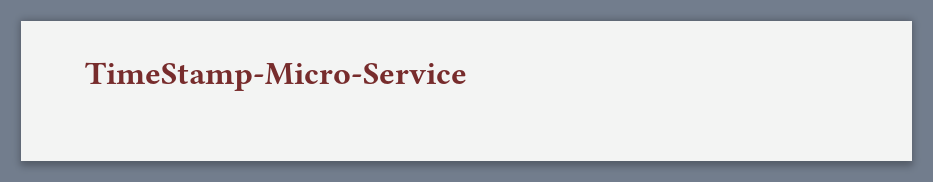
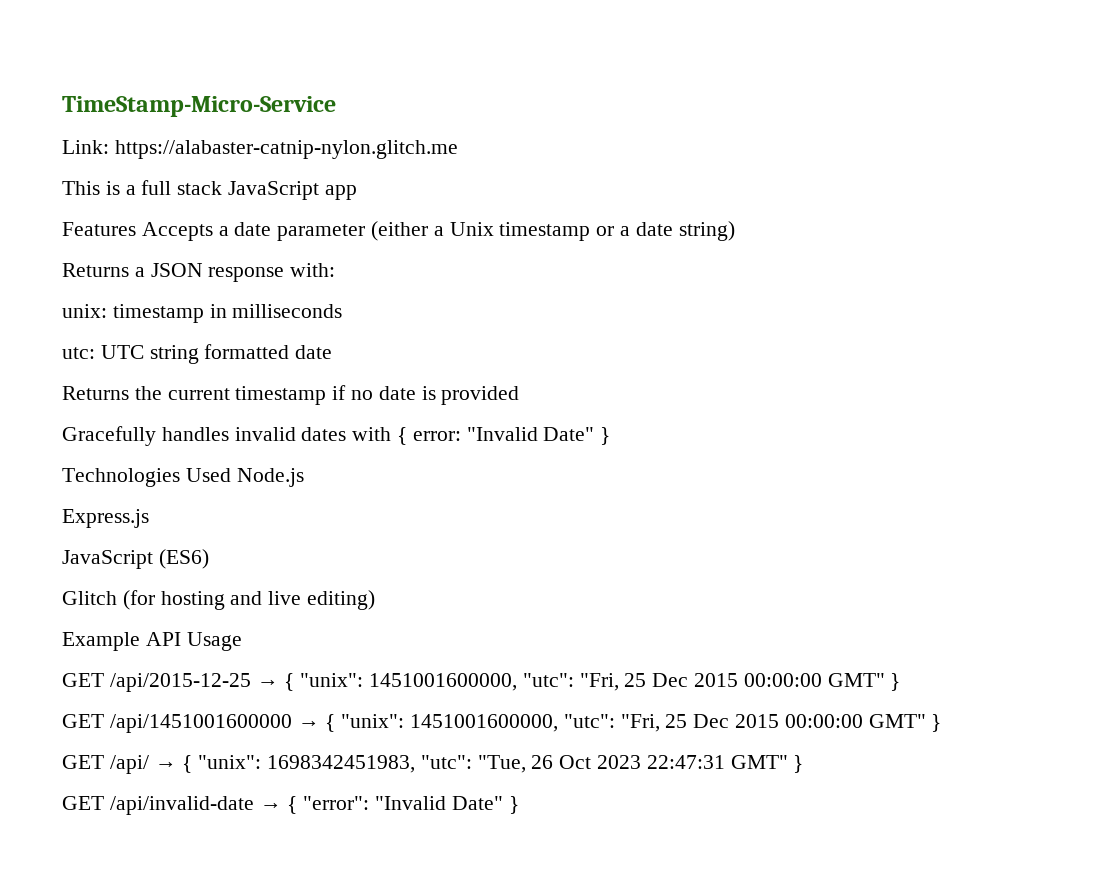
+ Link: https://alabaster-catnip-nylon.glitch.me
+ This is a full stack JavaScript app
+ Features Accepts a date parameter (either a Unix timestamp or a date string)
+ Returns a JSON response with:
+ unix: timestamp in milliseconds
+ utc: UTC string formatted date
+ Returns the current timestamp if no date is provided
+ Gracefully handles invalid dates with { error: "Invalid Date" }
+ Technologies Used Node.js
+ Express.js
+ JavaScript (ES6)
+ Glitch (for hosting and live editing)
+ Example API Usage
+ GET /api/2015-12-25 → { "unix": 1451001600000, "utc": "Fri, 25 Dec 2015 00:00:00 GMT" }
+ GET /api/1451001600000 → { "unix": 1451001600000, "utc": "Fri, 25 Dec 2015 00:00:00 GMT" }
+ GET /api/ → { "unix": 1698342451983, "utc": "Tue, 26 Oct 2023 22:47:31 GMT" }
+ GET /api/invalid-date → { "error": "Invalid Date" }

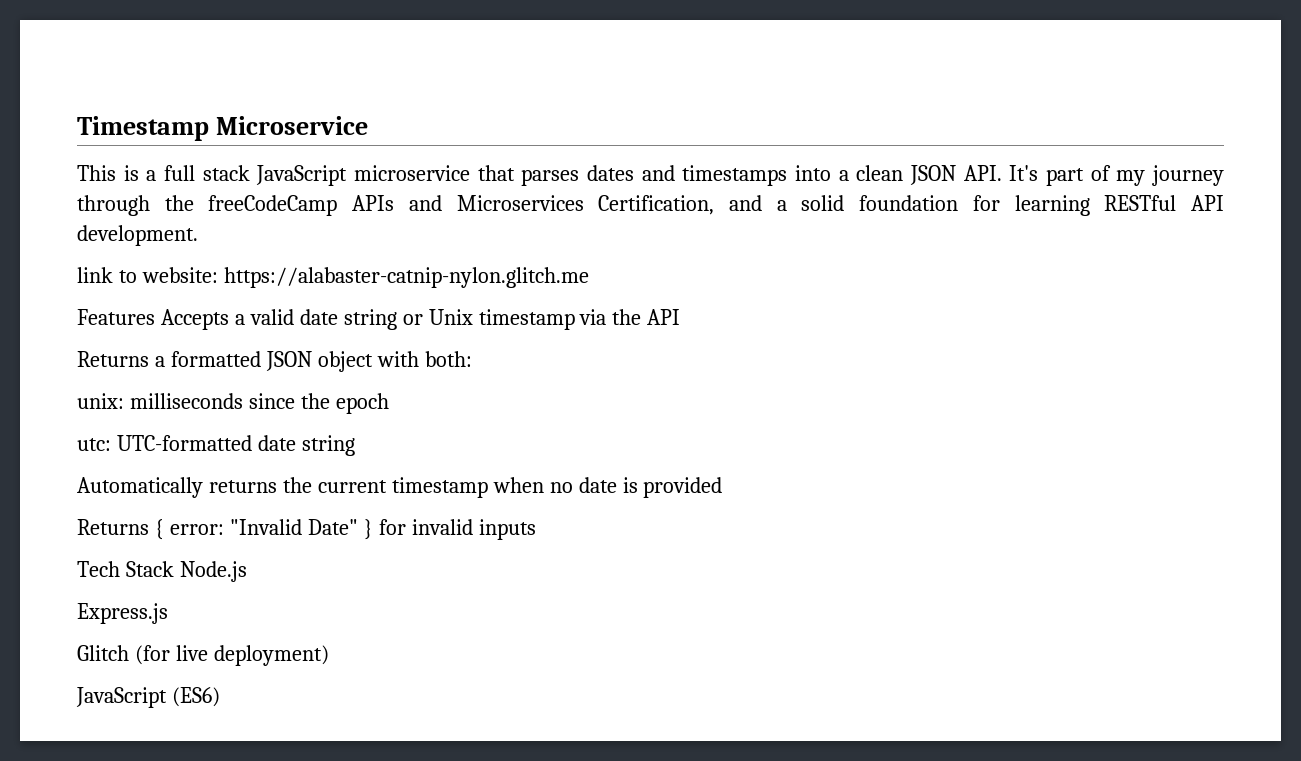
- TimeStamp-Micro-Service
- Link: https://alabaster-catnip-nylon.glitch.me
+ Timestamp Microservice
- This is a full stack JavaScript app
- Features Accepts a date parameter (either a Unix timestamp or a date string)
- Returns a JSON response with:
+ This is a full stack JavaScript microservice that parses dates and timestamps into a clean JSON API. It's part of my journey through the freeCodeCamp APIs and Microservices Certification, and a solid foundation for learning RESTful API development.
+ link to website: https://alabaster-catnip-nylon.glitch.me
+ Features Accepts a valid date string or Unix timestamp via the API
+ Returns a formatted JSON object with both:
- unix: timestamp in milliseconds
+ unix: milliseconds since the epoch
- utc: UTC string formatted date
- Returns the current timestamp if no date is provided
+ utc: UTC-formatted date string
+ Automatically returns the current timestamp when no date is provided
- Gracefully handles invalid dates with { error: "Invalid Date" }
- Technologies Used Node.js
+ Returns { error: "Invalid Date" } for invalid inputs
+ Tech Stack Node.js
  Express.js
+ Glitch (for live deployment)
  JavaScript (ES6)
- Glitch (for hosting and live editing)
- Example API Usage
- GET /api/2015-12-25 → { "unix": 1451001600000, "utc": "Fri, 25 Dec 2015 00:00:00 GMT" }
- GET /api/1451001600000 → { "unix": 1451001600000, "utc": "Fri, 25 Dec 2015 00:00:00 GMT" }
- GET /api/ → { "unix": 1698342451983, "utc": "Tue, 26 Oct 2023 22:47:31 GMT" }
- GET /api/invalid-date → { "error": "Invalid Date" }

